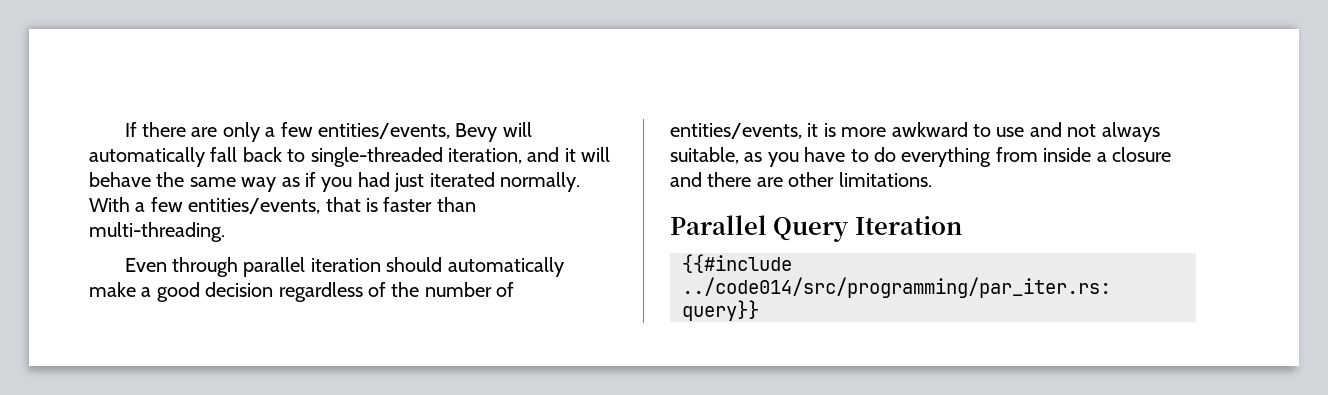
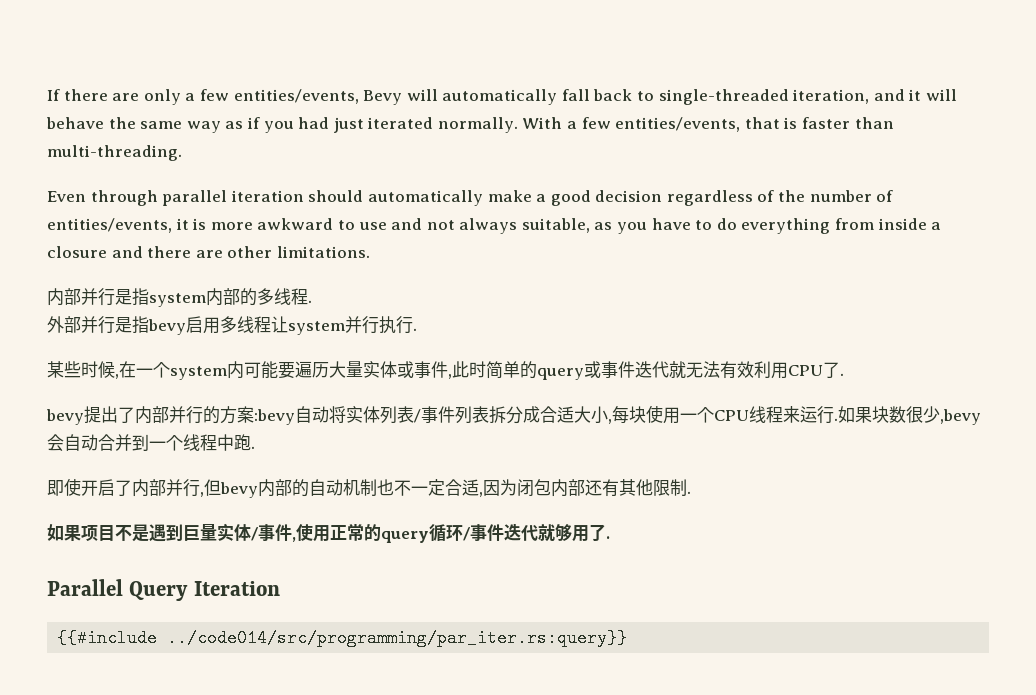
+ 内部并行是指system内部的多线程.
+ 外部并行是指bevy启用多线程让system并行执行.
+ 某些时候,在一个system内可能要遍历大量实体或事件,此时简单的query或事件迭代就无法有效利用CPU了.
+ bevy提出了内部并行的方案:bevy自动将实体列表/事件列表拆分成合适大小,每块使用一个CPU线程来运行.如果块数很少,bevy会自动合并到一个线程中跑.
+ 即使开启了内部并行,但bevy内部的自动机制也不一定合适,因为闭包内部还有其他限制.
+ 如果项目不是遇到巨量实体/事件,使用正常的query循环/事件迭代就够用了.

